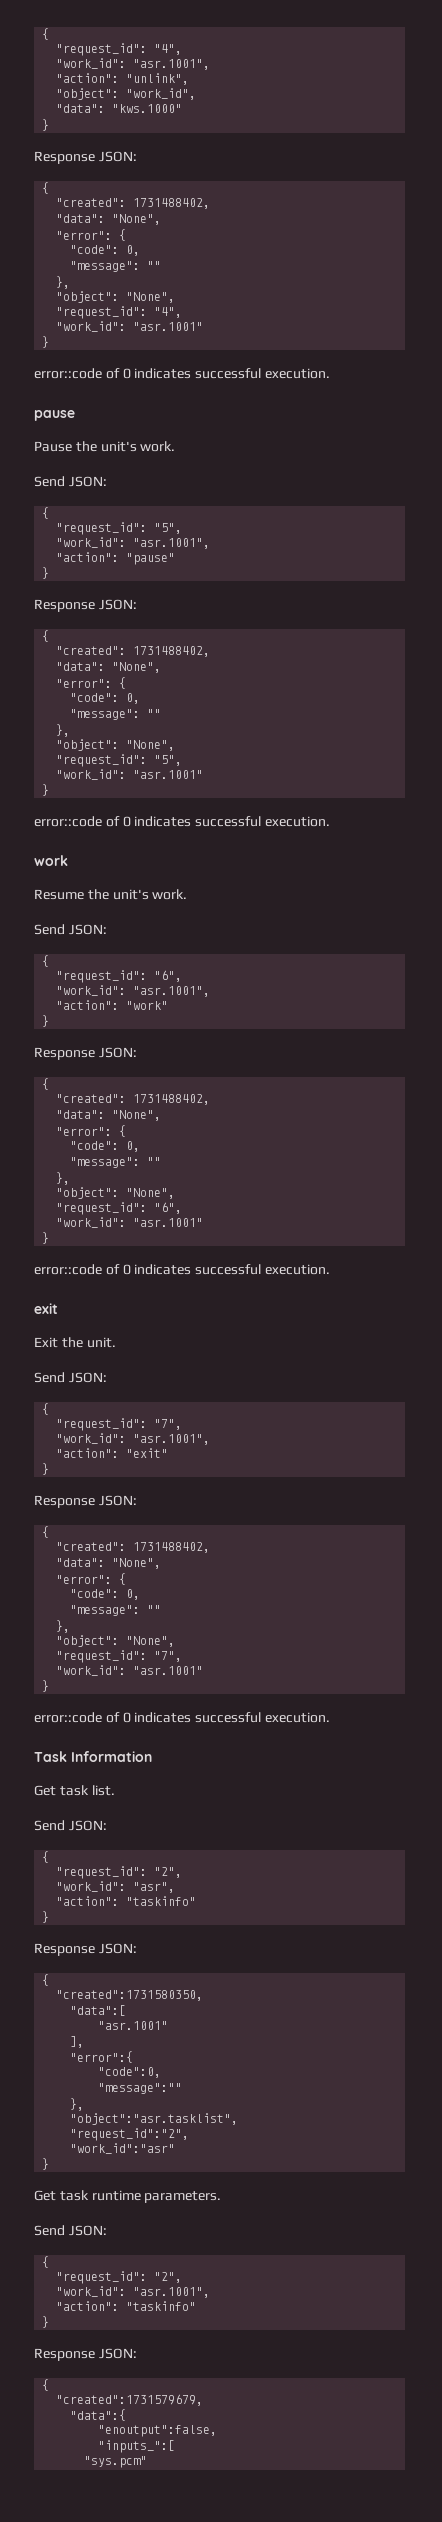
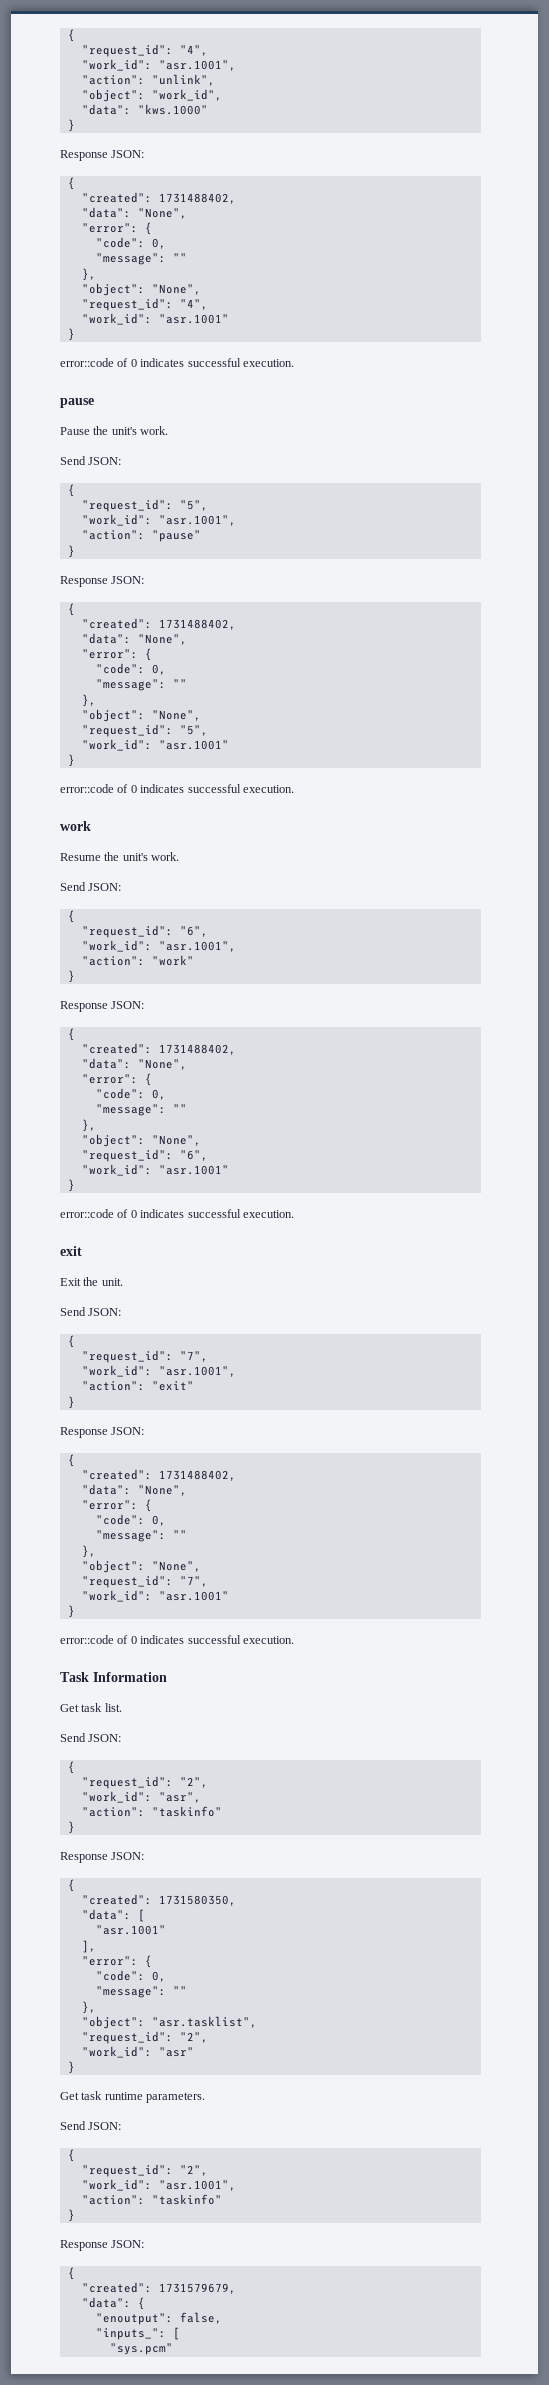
- "created":1731580350,
- "data":[
+ "created": 1731580350,
+ "data": [
  "asr.1001"
  ],
- "error":{
- "code":0,
- "message":""
+ "error": {
+ "code": 0,
+ "message": ""
  },
- "object":"asr.tasklist",
- "request_id":"2",
- "work_id":"asr"
+ "object": "asr.tasklist",
+ "request_id": "2",
+ "work_id": "asr"
- "created":1731579679,
- "data":{
- "enoutput":false,
- "inputs_":[
+ "created": 1731579679,
+ "data": {
+ "enoutput": false,
+ "inputs_": [

